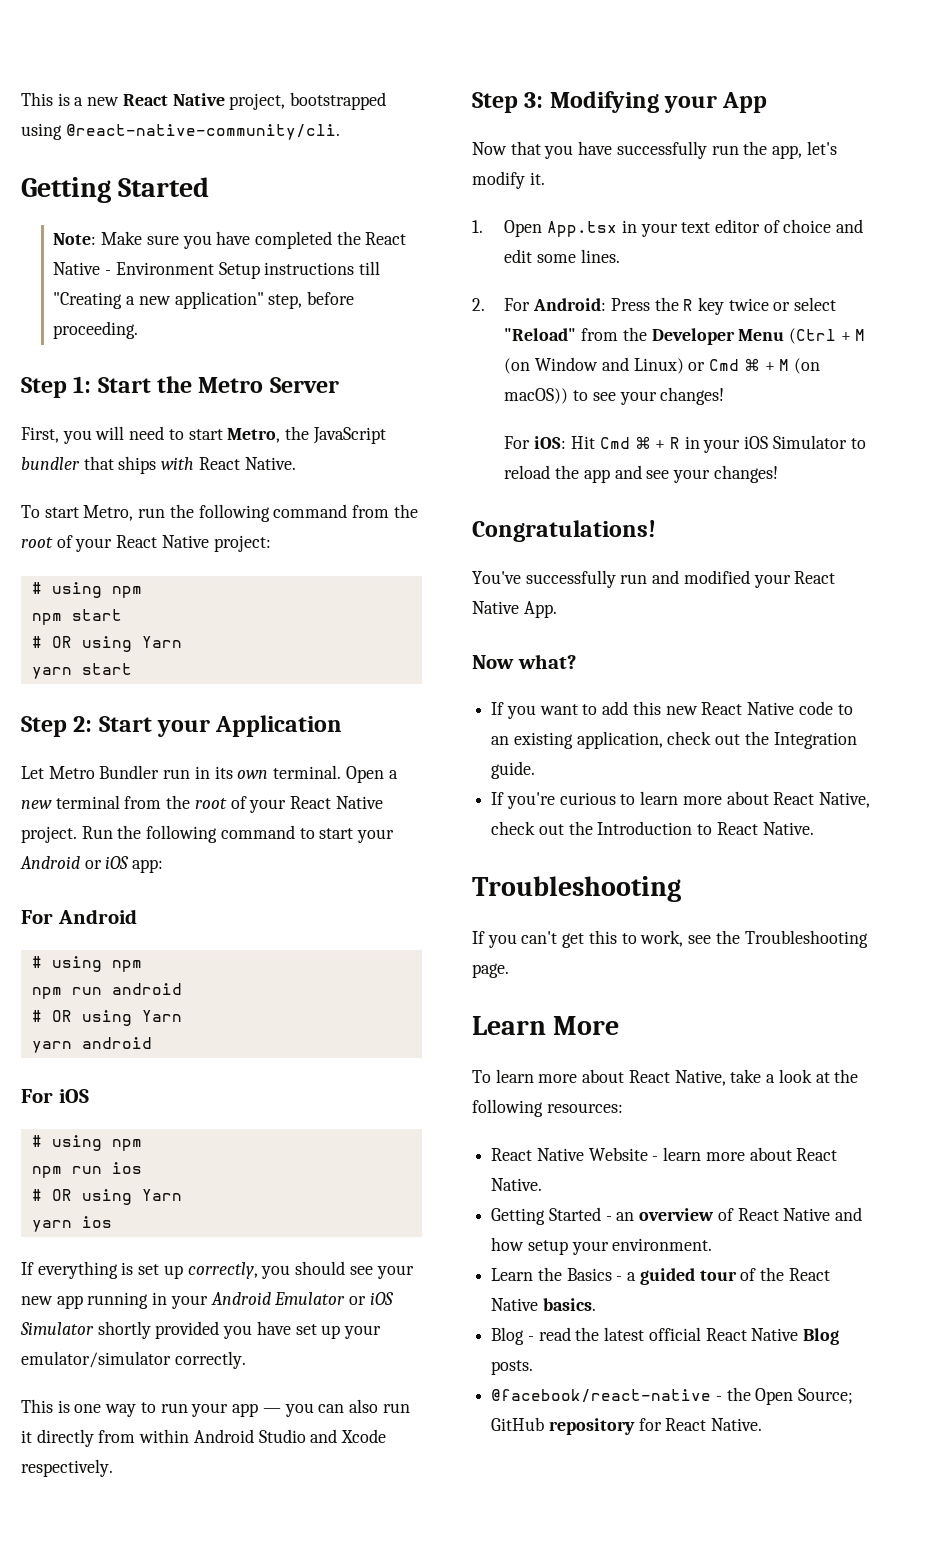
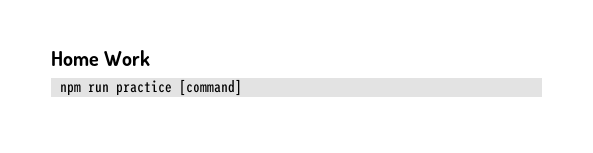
- This is a new React Native project, bootstrapped using @react-native-community/cli.
- Getting Started
- Note: Make sure you have completed the React Native - Environment Setup instructions till "Creating a new application" step, before proceeding.
- Step 1: Start the Metro Server
- First, you will need to start Metro, the JavaScript bundler that ships with React Native.
- To start Metro, run the following command from the root of your React Native project:
- # using npm
- npm start
- # OR using Yarn
- yarn start
- Step 2: Start your Application
- Let Metro Bundler run in its own terminal. Open a new terminal from the root of your React Native project. Run the following command to start your Android or iOS app:
- For Android
- # using npm
- npm run android
- # OR using Yarn
- yarn android
- For iOS
- # using npm
- npm run ios
- # OR using Yarn
- yarn ios
- If everything is set up correctly, you should see your new app running in your Android Emulator or iOS Simulator shortly provided you have set up your emulator/simulator correctly.
- This is one way to run your app — you can also run it directly from within Android Studio and Xcode respectively.
- Step 3: Modifying your App
- Now that you have successfully run the app, let's modify it.
- 1. Open App.tsx in your text editor of choice and edit some lines.
- 2. For Android: Press the R key twice or select "Reload" from the Developer Menu (Ctrl + M (on Window and Linux) or Cmd ⌘ + M (on macOS)) to see your changes!
- For iOS: Hit Cmd ⌘ + R in your iOS Simulator to reload the app and see your changes!
- Congratulations!
- You've successfully run and modified your React Native App.
- Now what?
- If you want to add this new React Native code to an existing application, check out the Integration guide.
- If you're curious to learn more about React Native, check out the Introduction to React Native.
- Troubleshooting
- If you can't get this to work, see the Troubleshooting page.
- Learn More
- To learn more about React Native, take a look at the following resources:
- React Native Website - learn more about React Native.
- Getting Started - an overview of React Native and how setup your environment.
- Learn the Basics - a guided tour of the React Native basics.
- Blog - read the latest official React Native Blog posts.
- @facebook/react-native - the Open Source; GitHub repository for React Native.
+ Home Work
+ npm run practice [command]

